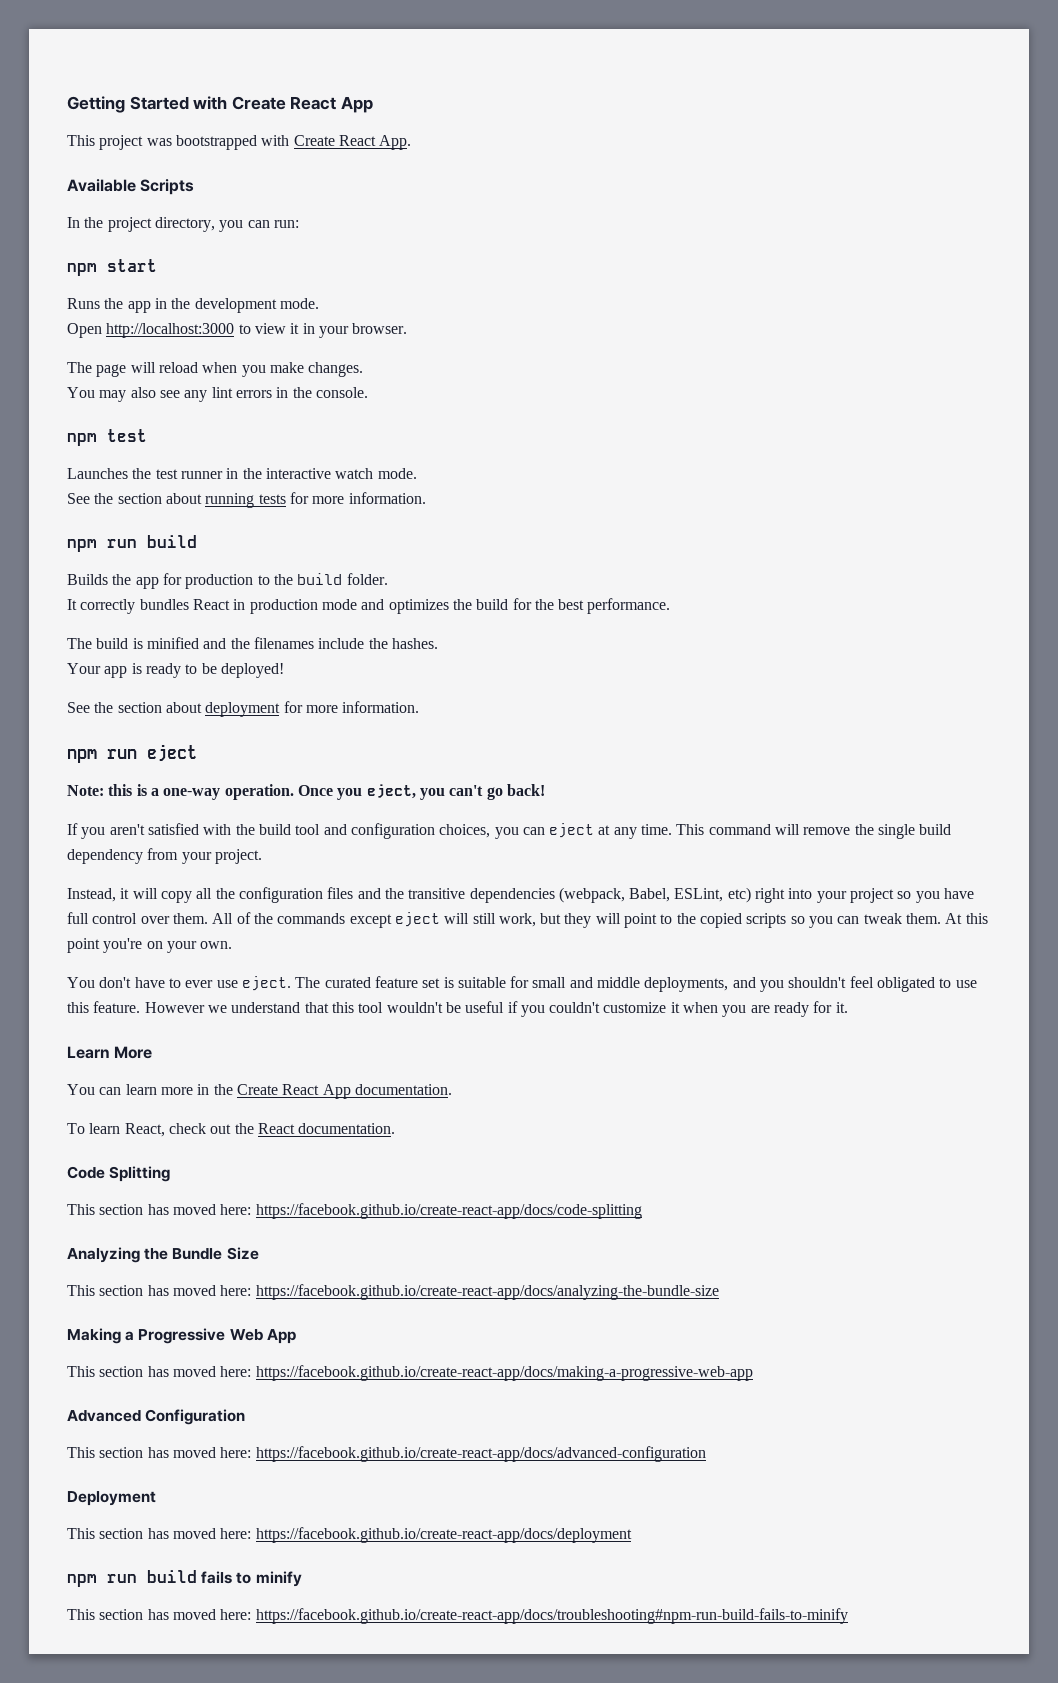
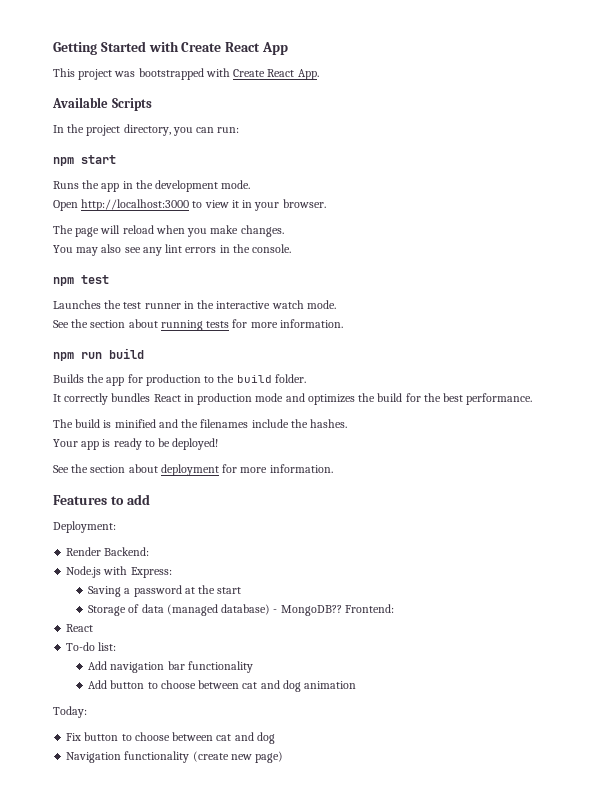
- npm run eject
- Note: this is a one-way operation. Once you eject, you can't go back!
- If you aren't satisfied with the build tool and configuration choices, you can eject at any time. This command will remove the single build dependency from your project.
- Instead, it will copy all the configuration files and the transitive dependencies (webpack, Babel, ESLint, etc) right into your project so you have full control over them. All of the commands except eject will still work, but they will point to the copied scripts so you can tweak them. At this point you're on your own.
- You don't have to ever use eject. The curated feature set is suitable for small and middle deployments, and you shouldn't feel obligated to use this feature. However we understand that this tool wouldn't be useful if you couldn't customize it when you are ready for it.
- Learn More
- You can learn more in the Create React App documentation.
- To learn React, check out the React documentation.
- Code Splitting
- This section has moved here: https://facebook.github.io/create-react-app/docs/code-splitting
- Analyzing the Bundle Size
- This section has moved here: https://facebook.github.io/create-react-app/docs/analyzing-the-bundle-size
- Making a Progressive Web App
- This section has moved here: https://facebook.github.io/create-react-app/docs/making-a-progressive-web-app
- Advanced Configuration
- This section has moved here: https://facebook.github.io/create-react-app/docs/advanced-configuration
- Deployment
- This section has moved here: https://facebook.github.io/create-react-app/docs/deployment
- npm run build fails to minify
- This section has moved here: https://facebook.github.io/create-react-app/docs/troubleshooting#npm-run-build-fails-to-minify
+ Features to add
+ Deployment:
+ Render Backend:
+ Node.js with Express:
+ Saving a password at the start
+ Storage of data (managed database) - MongoDB?? Frontend:
+ React
+ To-do list:
+ Add navigation bar functionality
+ Add button to choose between cat and dog animation
+ Today:
+ Fix button to choose between cat and dog
+ Navigation functionality (create new page)

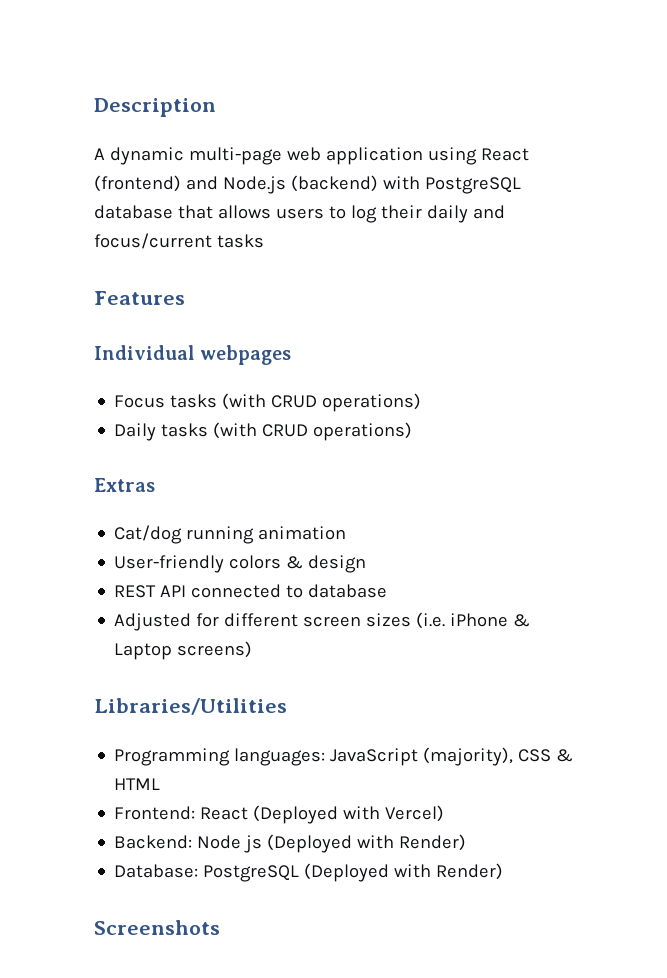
- Getting Started with Create React App
- This project was bootstrapped with Create React App.
- Available Scripts
- In the project directory, you can run:
- npm start
- Runs the app in the development mode.
- Open http://localhost:3000 to view it in your browser.
- The page will reload when you make changes.
- You may also see any lint errors in the console.
- npm test
- Launches the test runner in the interactive watch mode.
- See the section about running tests for more information.
- npm run build
- Builds the app for production to the build folder.
- It correctly bundles React in production mode and optimizes the build for the best performance.
- The build is minified and the filenames include the hashes.
- Your app is ready to be deployed!
- See the section about deployment for more information.
- Features to add
- Deployment:
- Render Backend:
- Node.js with Express:
- Saving a password at the start
- Storage of data (managed database) - MongoDB?? Frontend:
- React
- To-do list:
- Add navigation bar functionality
- Add button to choose between cat and dog animation
- Today:
- Fix button to choose between cat and dog
- Navigation functionality (create new page)
+ Description
+ A dynamic multi-page web application using React (frontend) and Node.js (backend) with PostgreSQL database that allows users to log their daily and focus/current tasks
+ Features
+ Individual webpages
+ Focus tasks (with CRUD operations)
+ Daily tasks (with CRUD operations)
+ Extras
+ Cat/dog running animation
+ User-friendly colors & design
+ REST API connected to database
+ Adjusted for different screen sizes (i.e. iPhone & Laptop screens)
+ Libraries/Utilities
+ Programming languages: JavaScript (majority), CSS & HTML
+ Frontend: React (Deployed with Vercel)
+ Backend: Node js (Deployed with Render)
+ Database: PostgreSQL (Deployed with Render)
+ Screenshots

